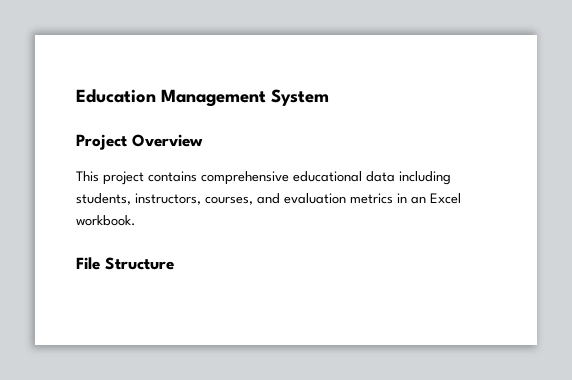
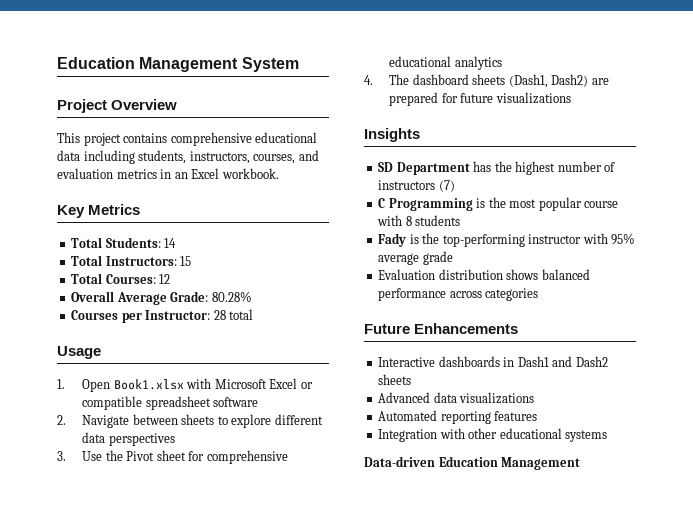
- File Structure
+ Key Metrics
+ Total Students: 14
+ Total Instructors: 15
+ Total Courses: 12
+ Overall Average Grade: 80.28%
+ Courses per Instructor: 28 total
+ Usage
+ 1. Open Book1.xlsx with Microsoft Excel or compatible spreadsheet software
+ 2. Navigate between sheets to explore different data perspectives
+ 3. Use the Pivot sheet for comprehensive educational analytics
+ 4. The dashboard sheets (Dash1, Dash2) are prepared for future visualizations
+ Insights
+ SD Department has the highest number of instructors (7)
+ C Programming is the most popular course with 8 students
+ Fady is the top-performing instructor with 95% average grade
+ Evaluation distribution shows balanced performance across categories
+ Future Enhancements
+ Interactive dashboards in Dash1 and Dash2 sheets
+ Advanced data visualizations
+ Automated reporting features
+ Integration with other educational systems
+ Data-driven Education Management

